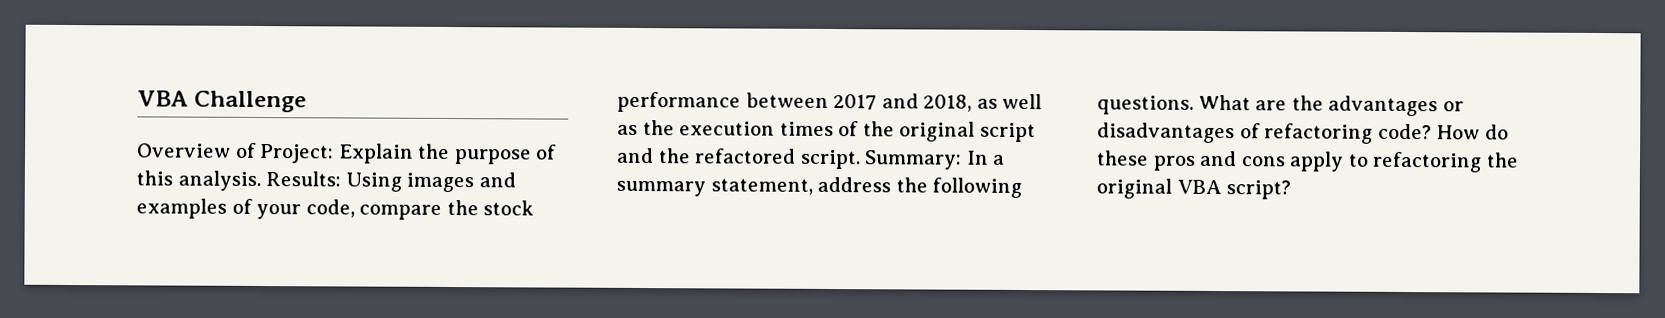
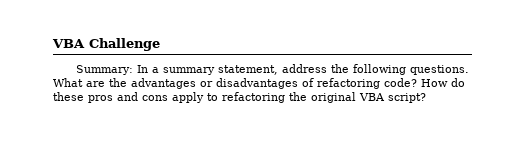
- Overview of Project: Explain the purpose of this analysis. Results: Using images and examples of your code, compare the stock performance between 2017 and 2018, as well as the execution times of the original script and the refactored script.

